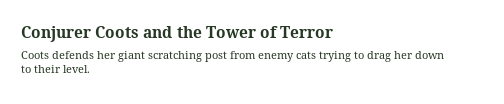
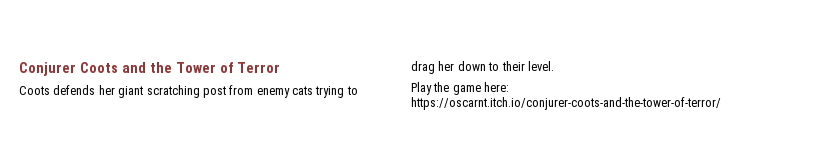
+ Play the game here: https://oscarnt.itch.io/conjurer-coots-and-the-tower-of-terror/

